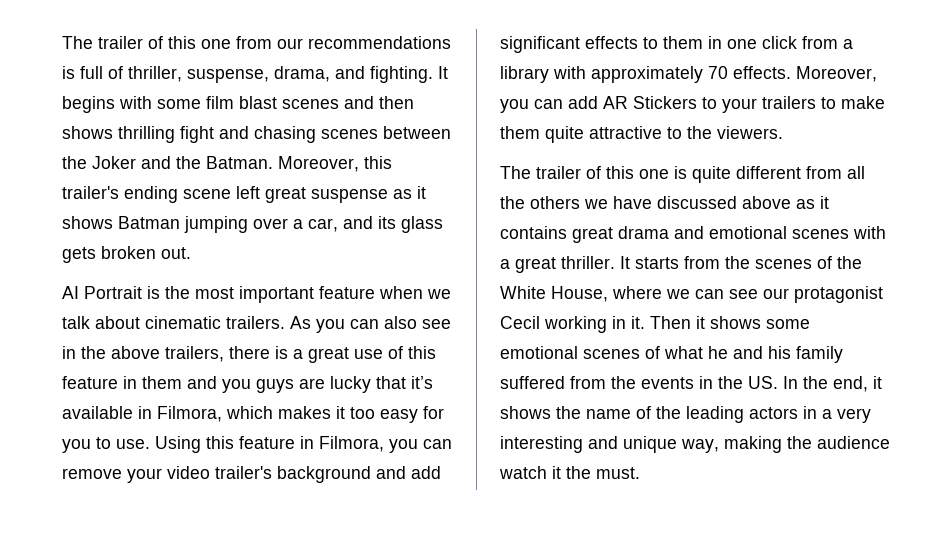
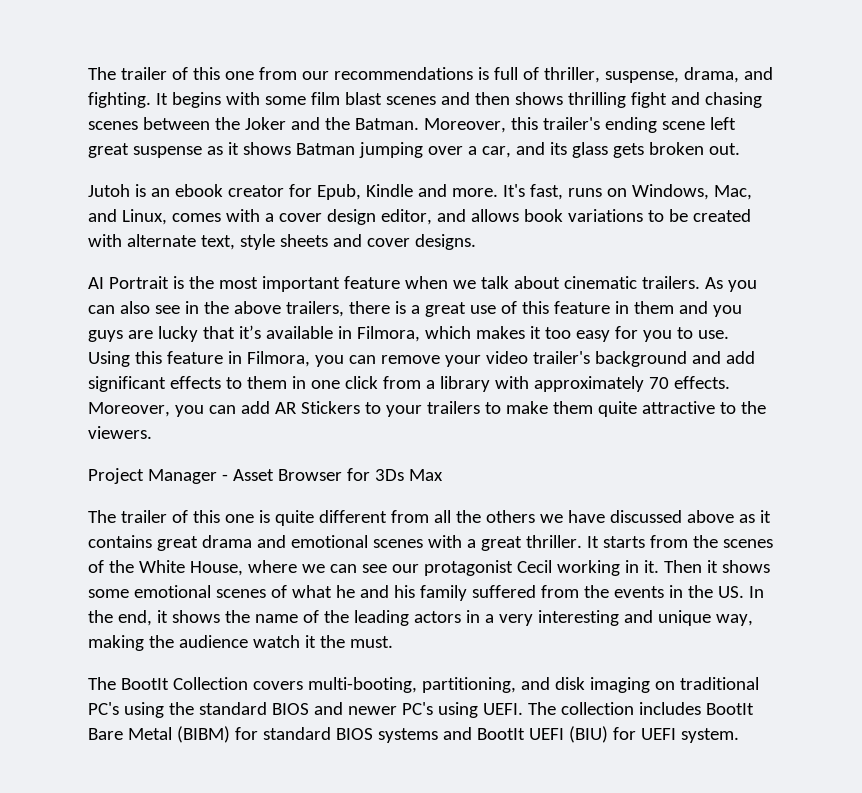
+ Jutoh is an ebook creator for Epub, Kindle and more. It's fast, runs on Windows, Mac, and Linux, comes with a cover design editor, and allows book variations to be created with alternate text, style sheets and cover designs.
+ Project Manager - Asset Browser for 3Ds Max
+ The BootIt Collection covers multi-booting, partitioning, and disk imaging on traditional PC's using the standard BIOS and newer PC's using UEFI. The collection includes BootIt Bare Metal (BIBM) for standard BIOS systems and BootIt UEFI (BIU) for UEFI system.

